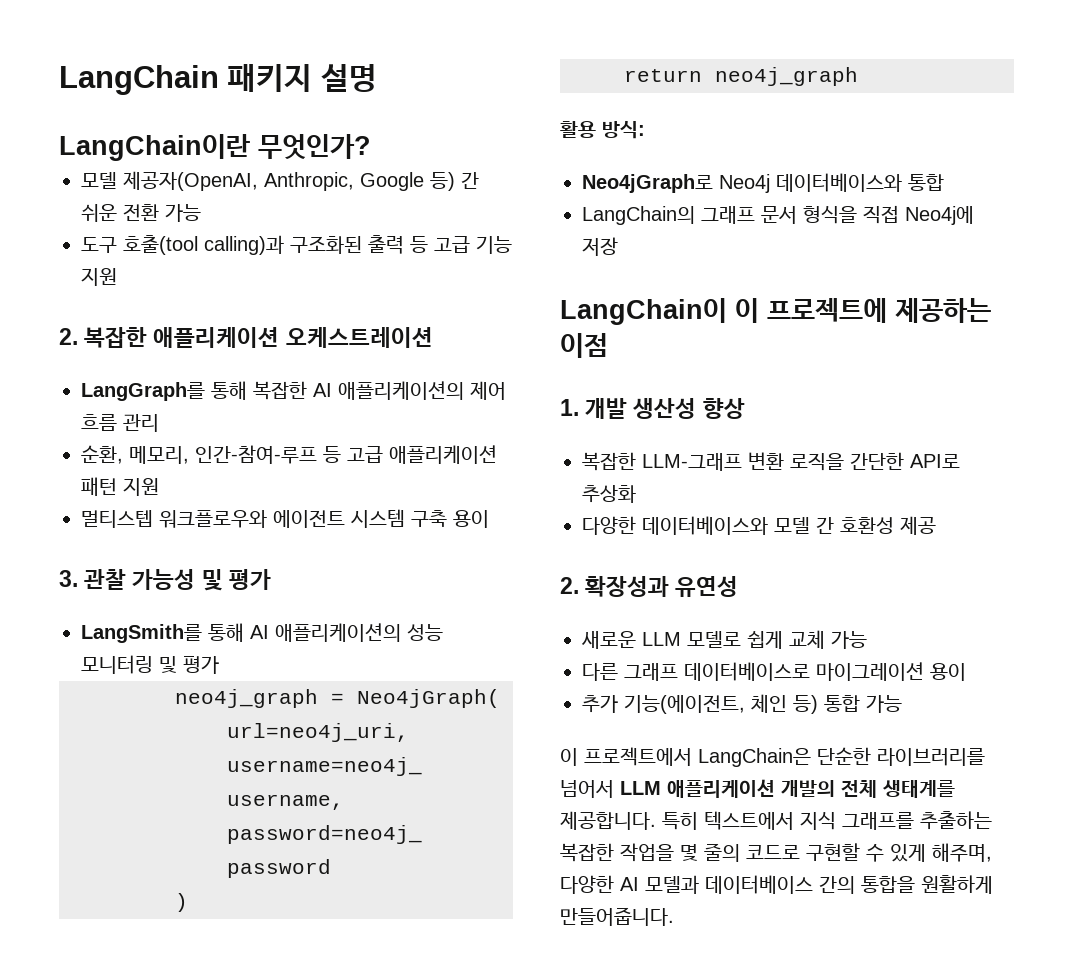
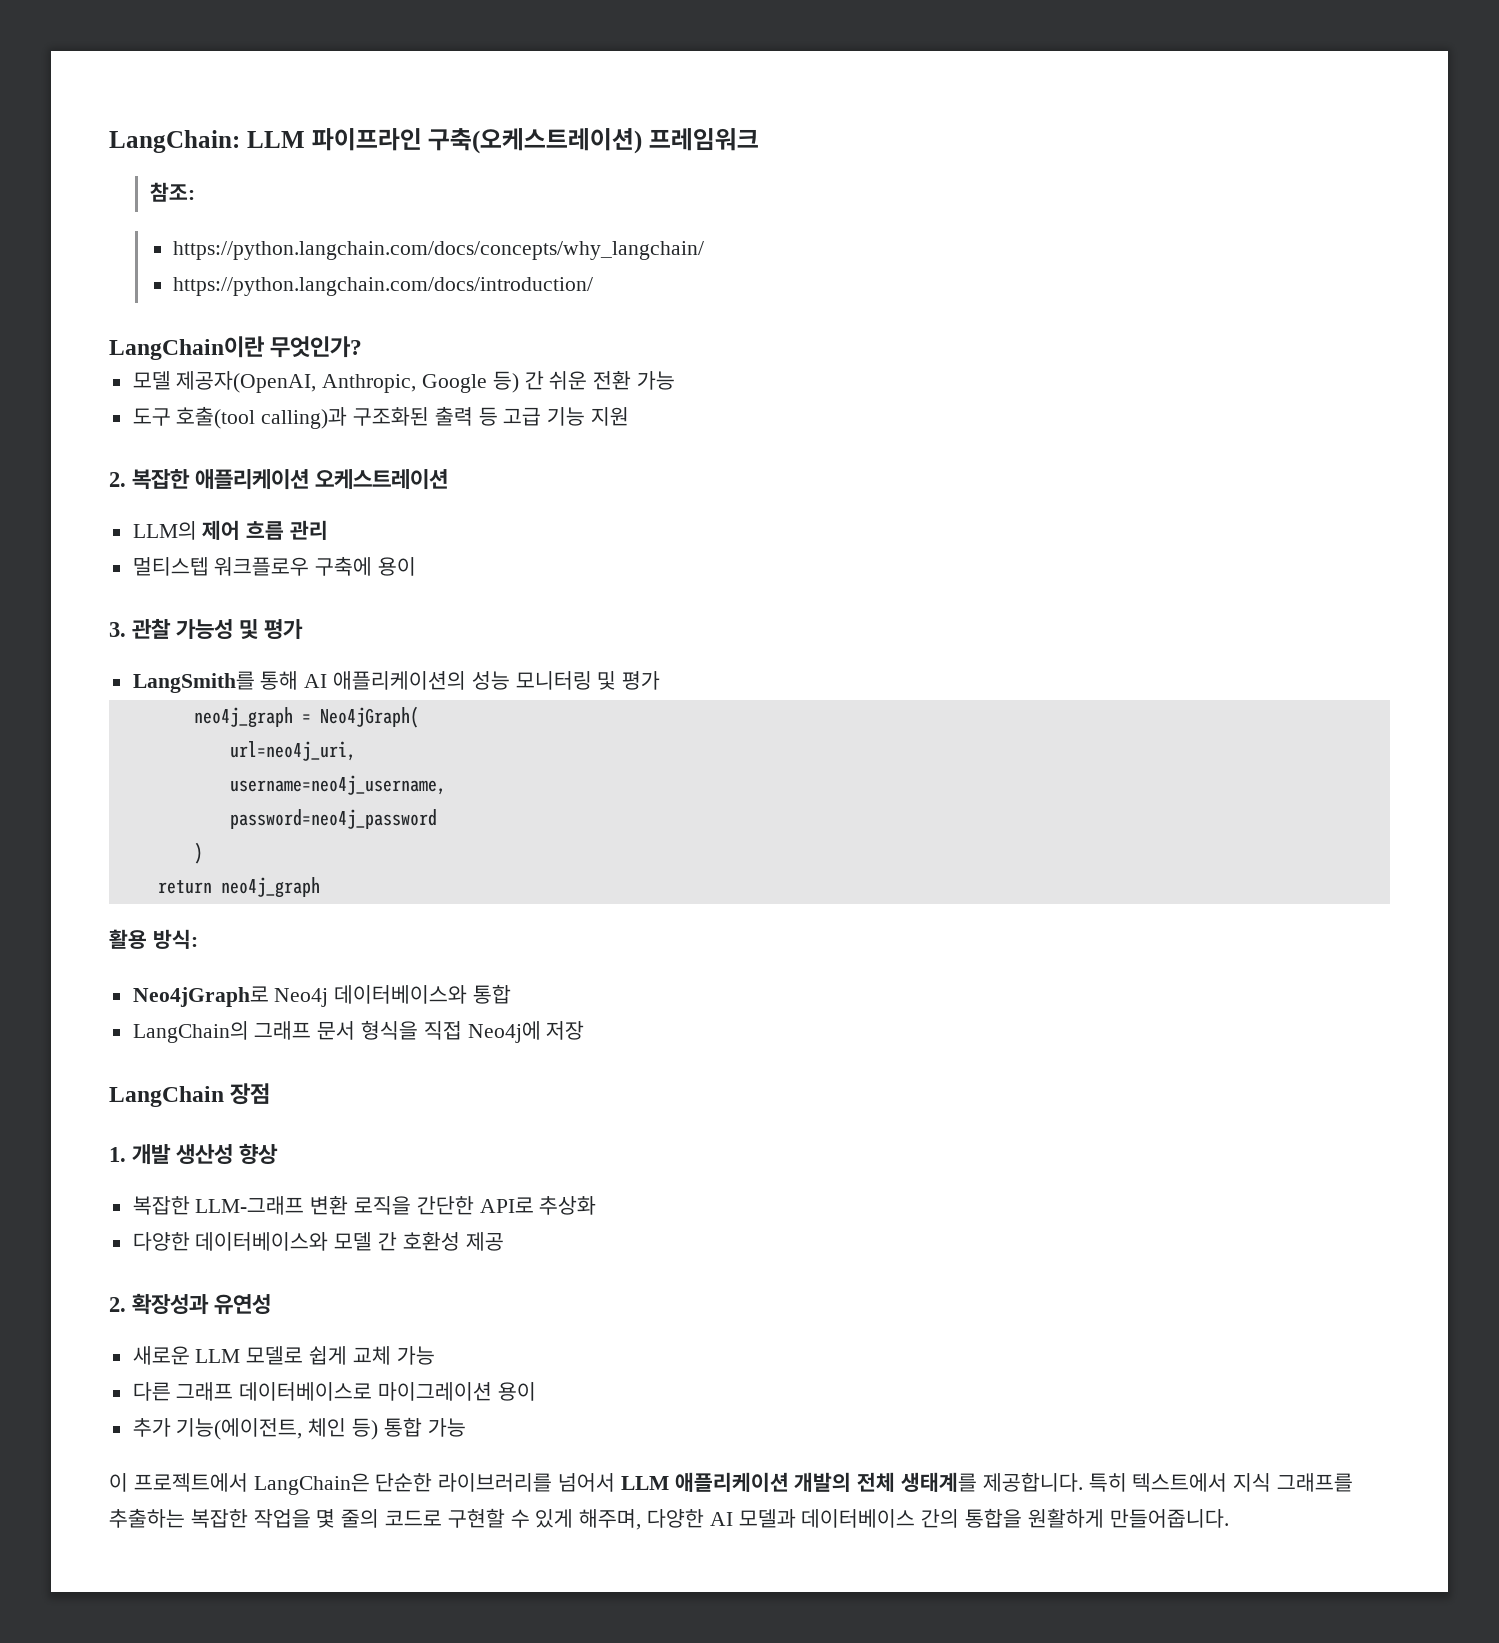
- LangChain 패키지 설명
+ LangChain: LLM 파이프라인 구축(오케스트레이션) 프레임워크
+ 참조:
+ https://python.langchain.com/docs/concepts/why_langchain/
+ https://python.langchain.com/docs/introduction/
- LangGraph를 통해 복잡한 AI 애플리케이션의 제어 흐름 관리
- 순환, 메모리, 인간-참여-루프 등 고급 애플리케이션 패턴 지원
- 멀티스텝 워크플로우와 에이전트 시스템 구축 용이
+ LLM의 제어 흐름 관리
+ 멀티스텝 워크플로우 구축에 용이
- LangChain이 이 프로젝트에 제공하는 이점
+ LangChain 장점

